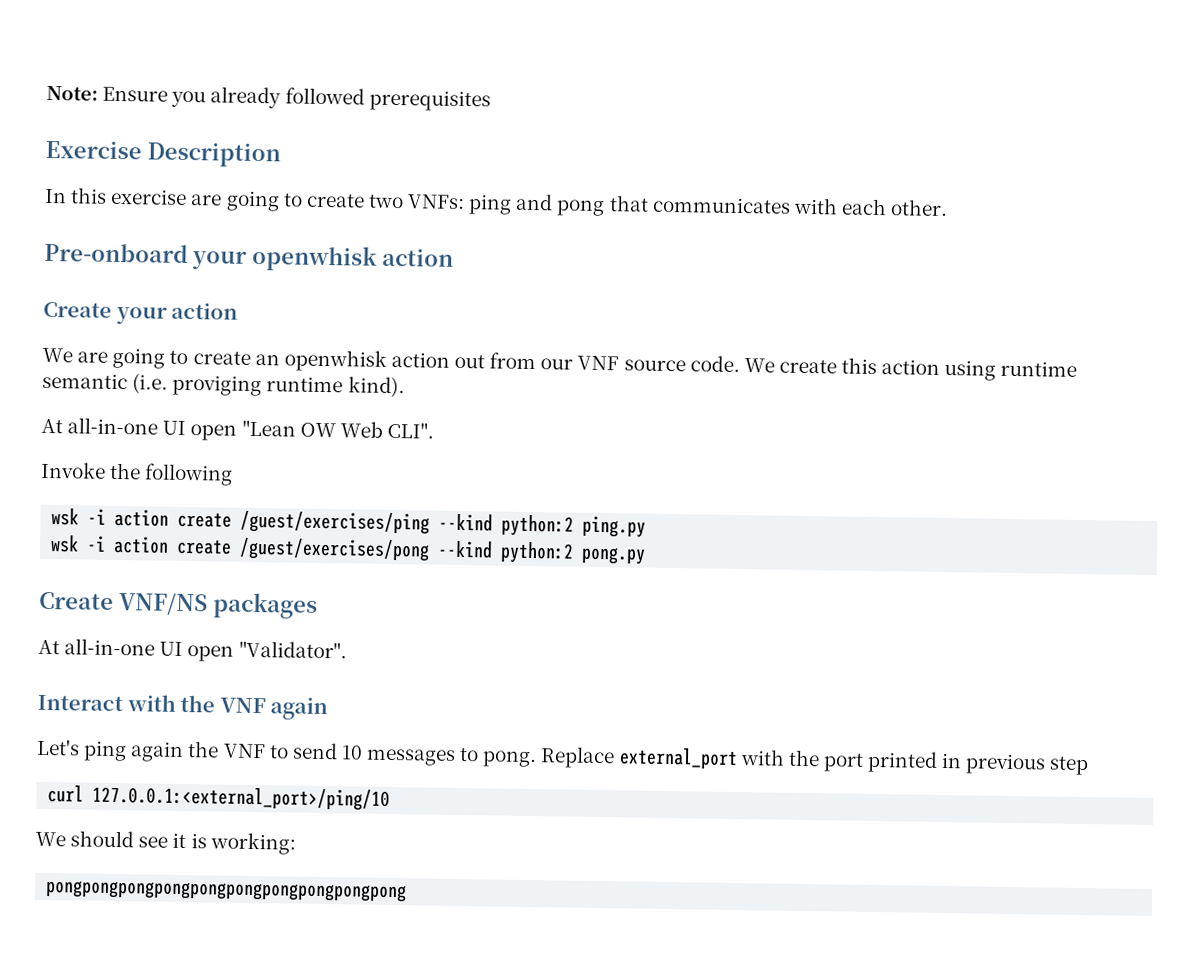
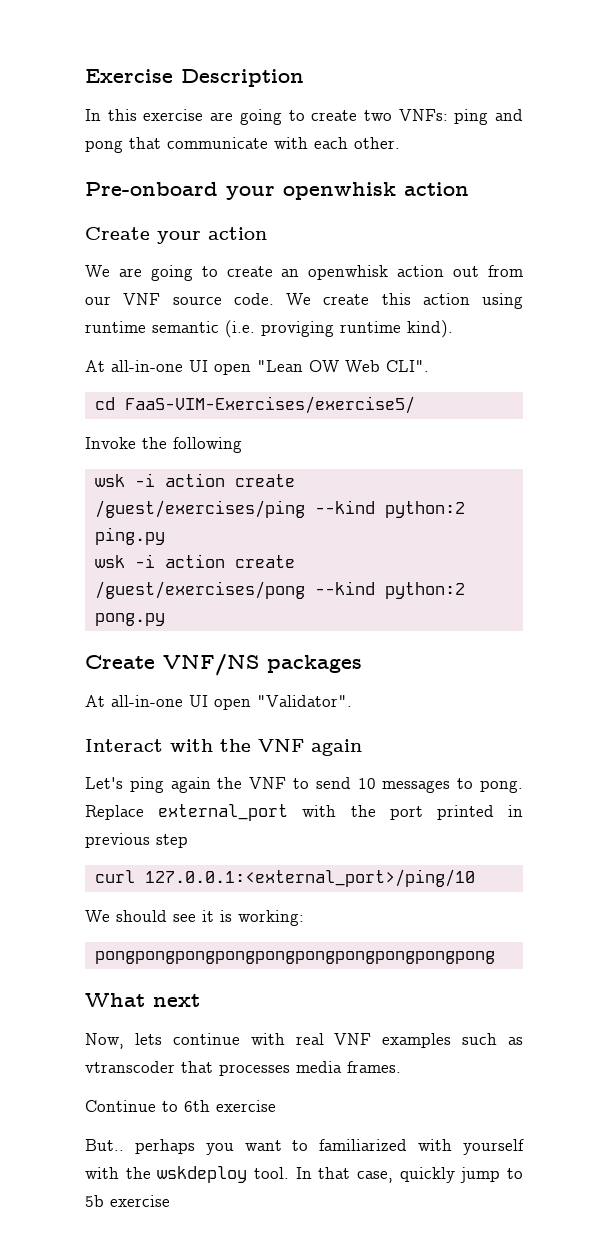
- Note: Ensure you already followed prerequisites
- In this exercise are going to create two VNFs: ping and pong that communicates with each other.
+ In this exercise are going to create two VNFs: ping and pong that communicate with each other.
+ cd FaaS-VIM-Exercises/exercise5/
+ What next
+ Now, lets continue with real VNF examples such as vtranscoder that processes media frames.
+ Continue to 6th exercise
+ But.. perhaps you want to familiarized with yourself with the wskdeploy tool. In that case, quickly jump to 5b exercise

